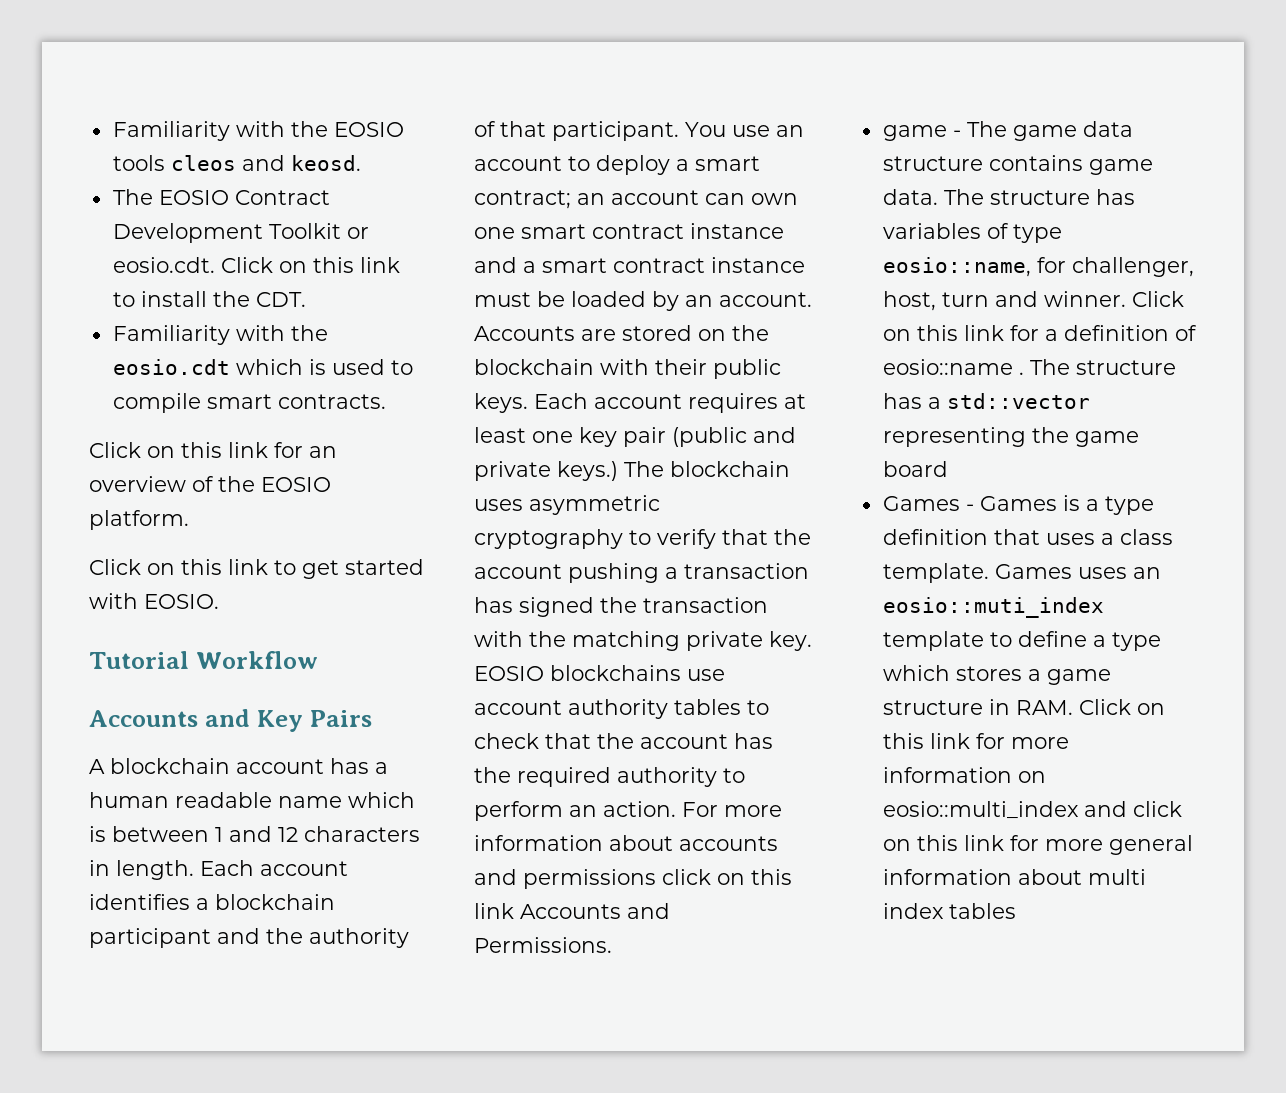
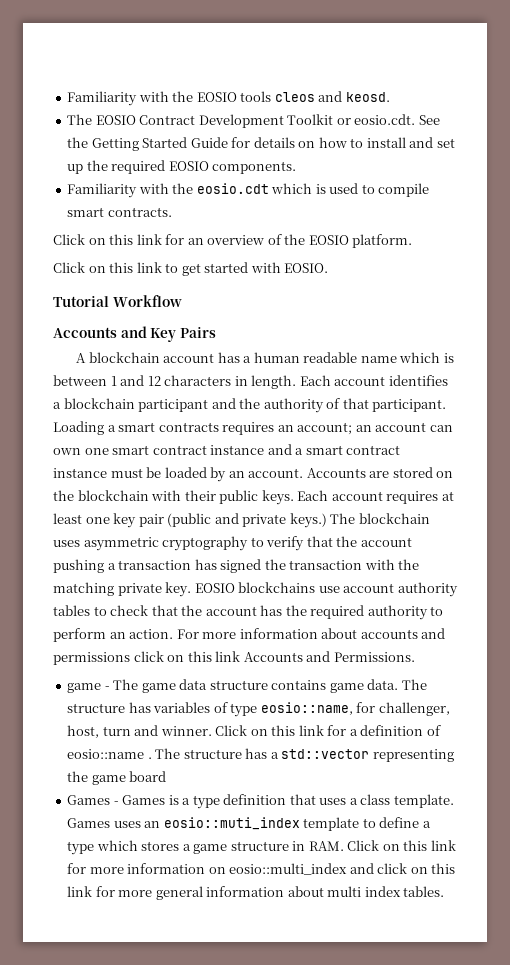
- The EOSIO Contract Development Toolkit or eosio.cdt. Click on this link to install the CDT.
+ The EOSIO Contract Development Toolkit or eosio.cdt. See the Getting Started Guide for details on how to install and set up the required EOSIO components.
- You use an account to deploy a smart contract; an account can own one smart contract instance and a smart contract instance must be loaded by an account.
+ Loading a smart contracts requires an account; an account can own one smart contract instance and a smart contract instance must be loaded by an account.
- Games uses an eosio::muti_index template to define a type which stores a game structure in RAM. Click on this link for more information on eosio::multi_index and click on this link for more general information about multi index tables
+ Games uses an eosio::muti_index template to define a type which stores a game structure in RAM. Click on this link for more information on eosio::multi_index and click on this link for more general information about multi index tables.

